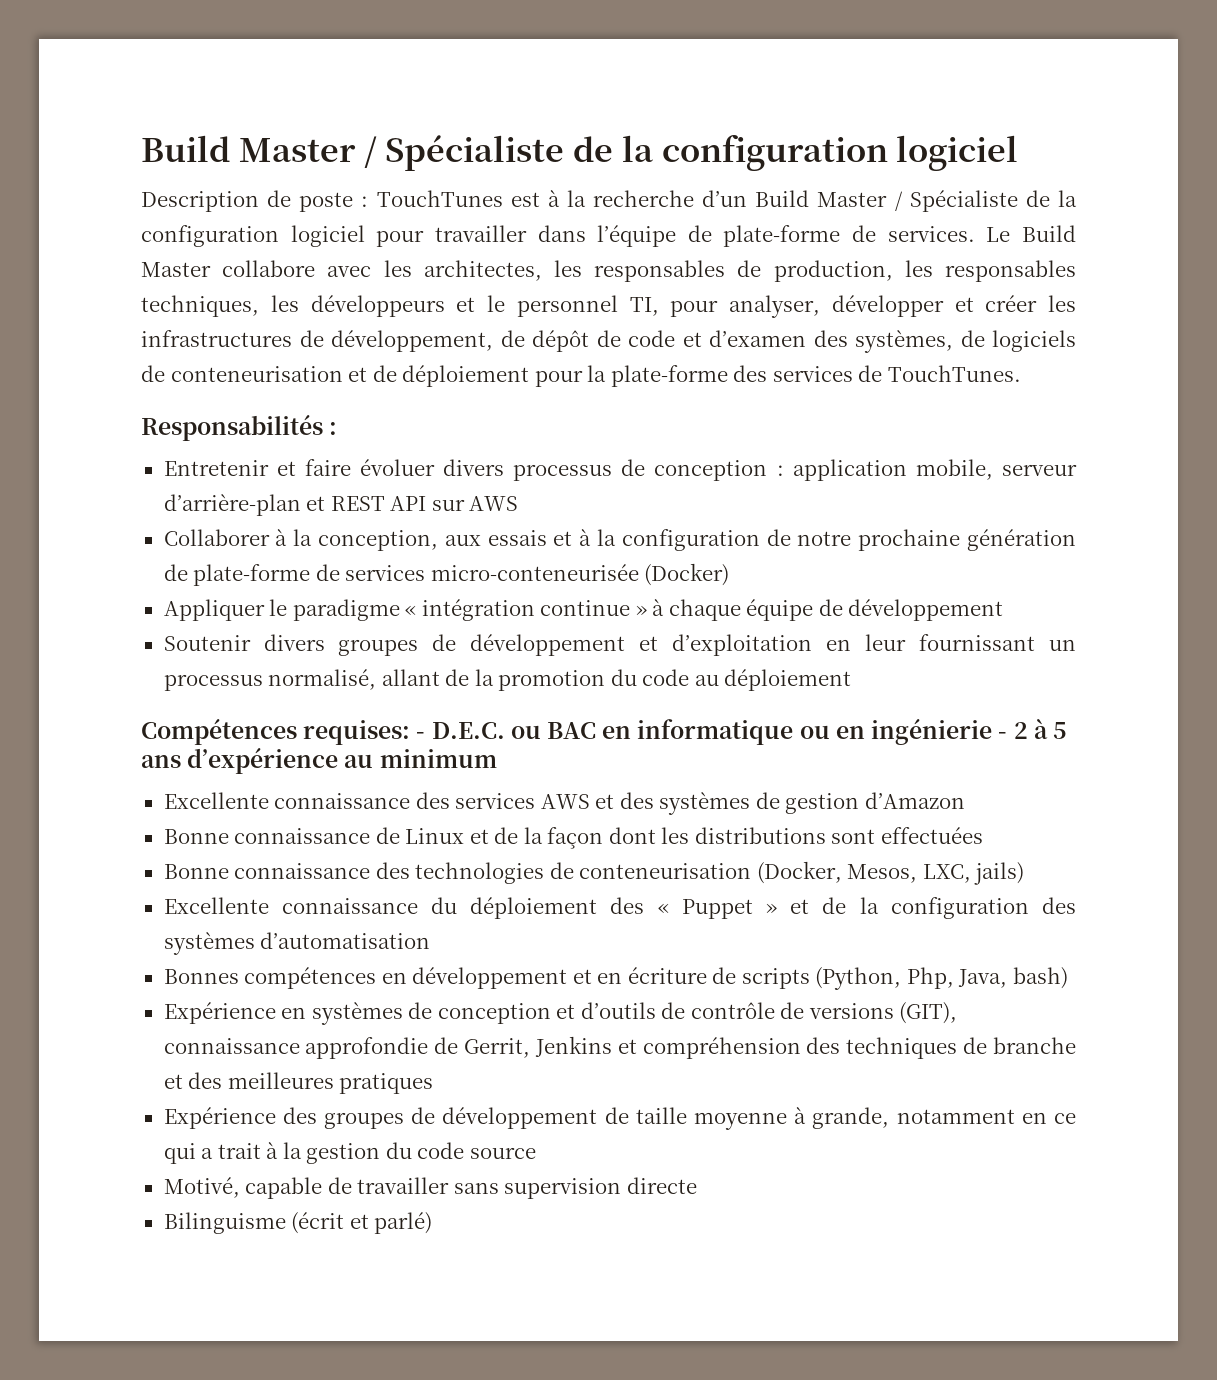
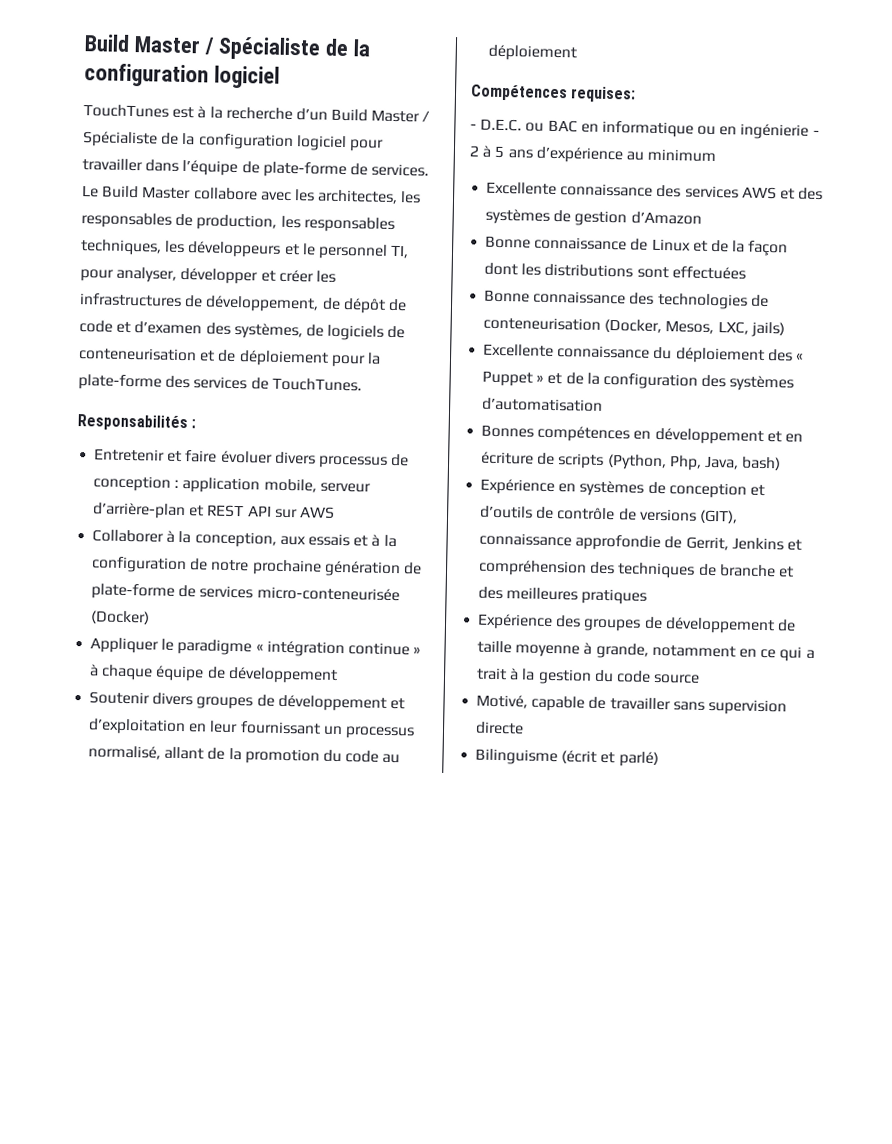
- Description de poste : TouchTunes est à la recherche d’un Build Master / Spécialiste de la configuration logiciel pour travailler dans l’équipe de plate-forme de services.
+ TouchTunes est à la recherche d’un Build Master / Spécialiste de la configuration logiciel pour travailler dans l’équipe de plate-forme de services.
- Compétences requises: - D.E.C. ou BAC en informatique ou en ingénierie - 2 à 5 ans d’expérience au minimum
+ Compétences requises:
+ - D.E.C. ou BAC en informatique ou en ingénierie - 2 à 5 ans d’expérience au minimum

